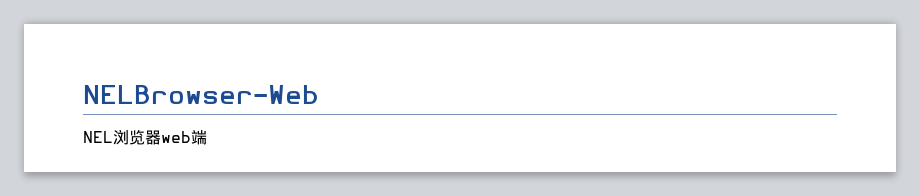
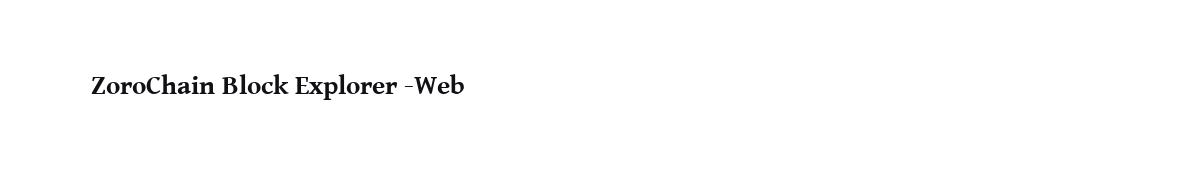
- NELBrowser-Web
- NEL浏览器web端
+ ZoroChain Block Explorer -Web

